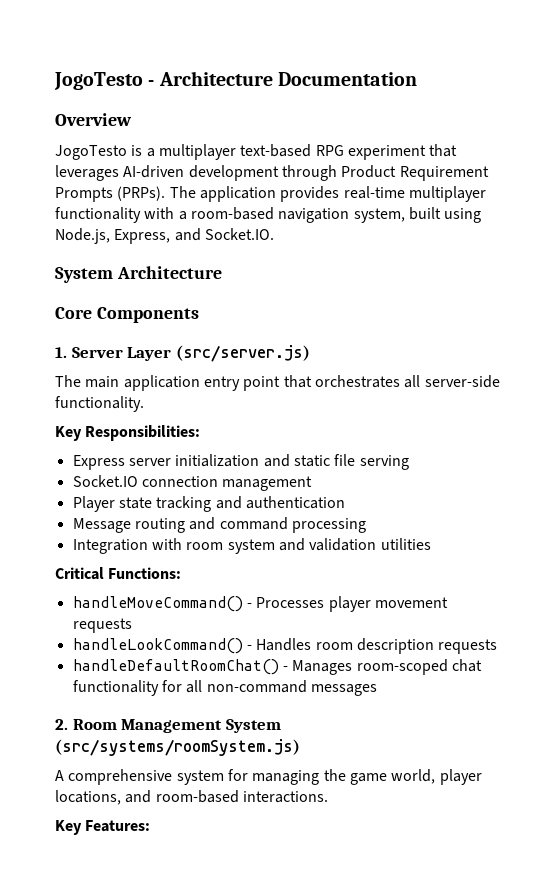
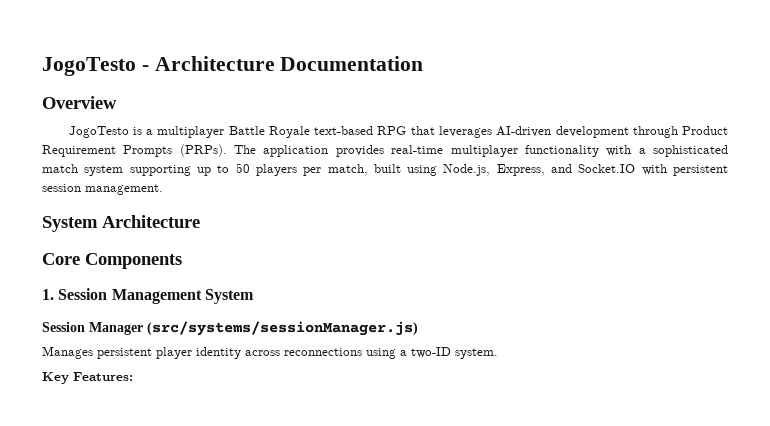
- JogoTesto is a multiplayer text-based RPG experiment that leverages AI-driven development through Product Requirement Prompts (PRPs).
+ JogoTesto is a multiplayer Battle Royale text-based RPG that leverages AI-driven development through Product Requirement Prompts (PRPs).
- The application provides real-time multiplayer functionality with a room-based navigation system, built using Node.js, Express, and Socket.IO.
+ The application provides real-time multiplayer functionality with a sophisticated match system supporting up to 50 players per match, built using Node.js, Express, and Socket.IO with persistent session management.
- 1. Server Layer (src/server.js)
- The main application entry point that orchestrates all server-side functionality.
- Key Responsibilities:
- Express server initialization and static file serving
- Socket.IO connection management
- Player state tracking and authentication
- Message routing and command processing
- Integration with room system and validation utilities
- Critical Functions:
- handleMoveCommand() - Processes player movement requests
- handleLookCommand() - Handles room description requests
- handleDefaultRoomChat() - Manages room-scoped chat functionality for all non-command messages
- 2. Room Management System (src/systems/roomSystem.js)
- A comprehensive system for managing the game world, player locations, and room-based interactions.
+ 1. Session Management System
+ Session Manager (src/systems/sessionManager.js)
+ Manages persistent player identity across reconnections using a two-ID system.

